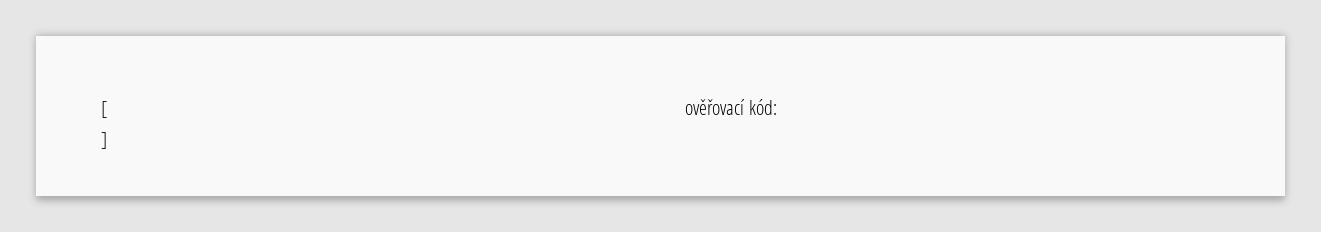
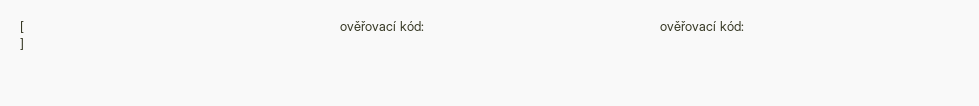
  ]
+ ověřovací kód:

